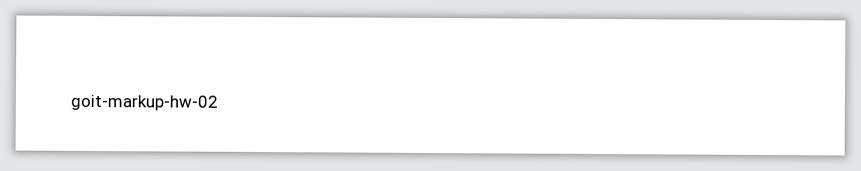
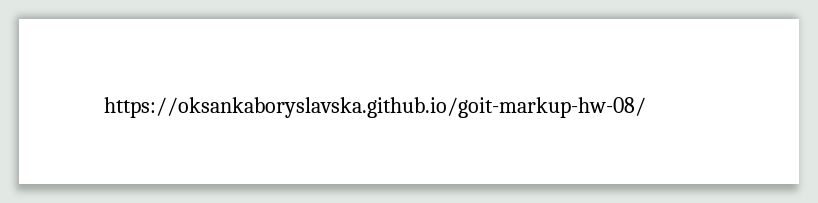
- goit-markup-hw-02
+ https://oksankaboryslavska.github.io/goit-markup-hw-08/

